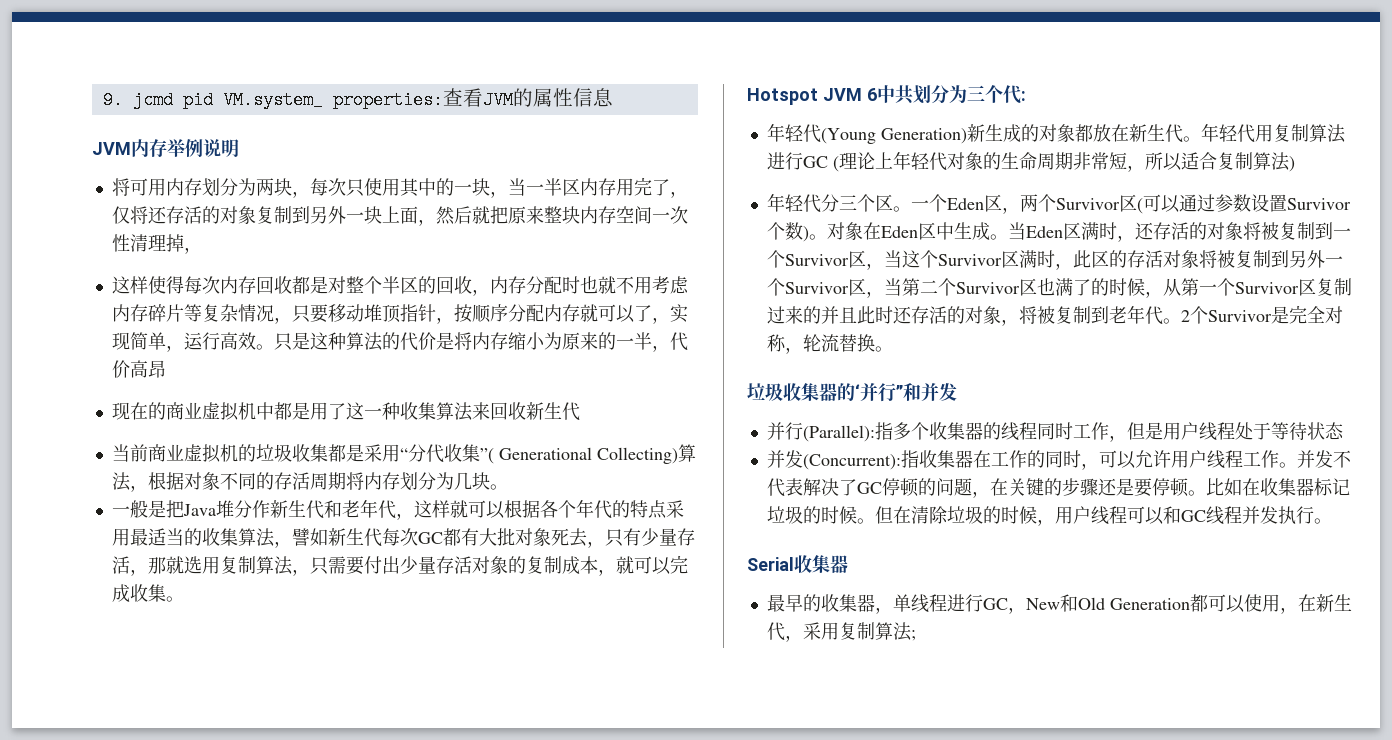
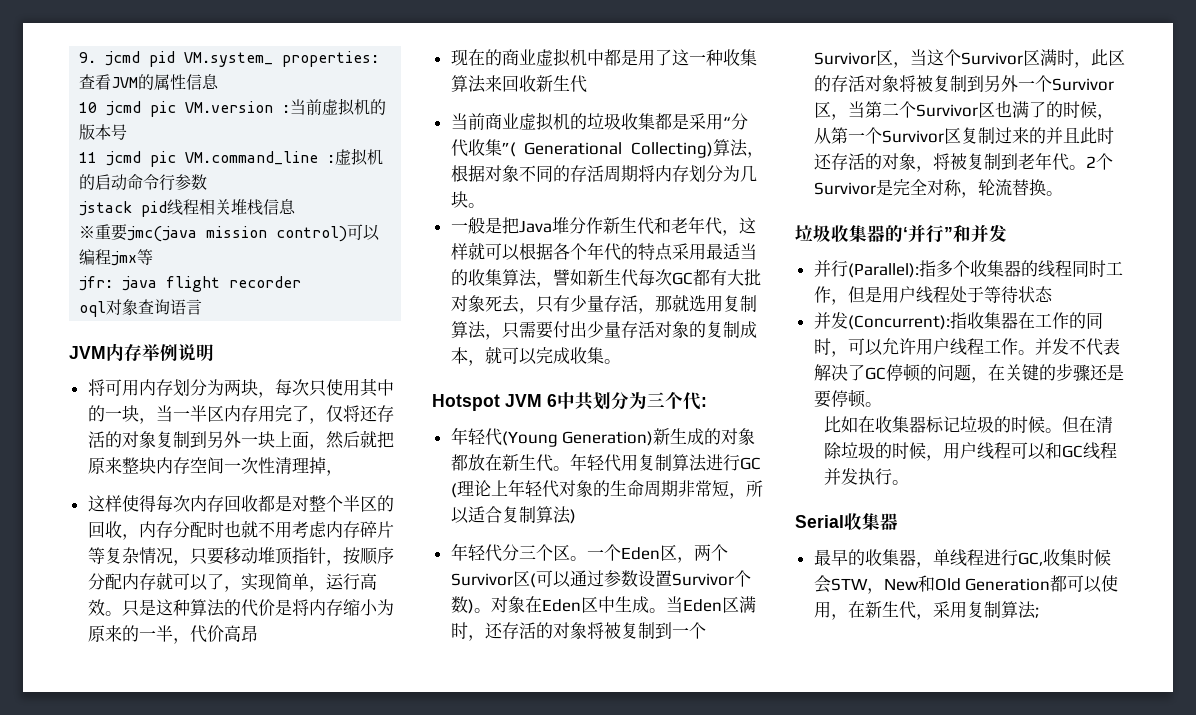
+ 10 jcmd pic VM.version :当前虚拟机的版本号
+ 11 jcmd pic VM.command_line :虚拟机的启动命令行参数
+ jstack pid线程相关堆栈信息
+ ※重要jmc(java mission control)可以编程jmx等
+ jfr: java flight recorder
+ oql对象查询语言
- 并发不代表解决了GC停顿的问题，在关键的步骤还是要停顿。比如在收集器标记垃圾的时候。
+ 并发不代表解决了GC停顿的问题，在关键的步骤还是要停顿。
+ 比如在收集器标记垃圾的时候。
- 最早的收集器，单线程进行GC，New和Old Generation都可以使用，在新生代，采用复制算法;
+ 最早的收集器，单线程进行GC,收集时候会STW，New和Old Generation都可以使用，在新生代，采用复制算法;

